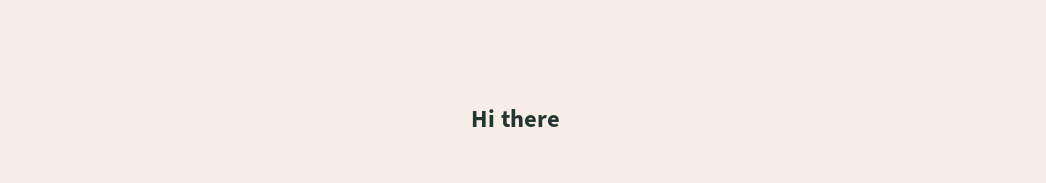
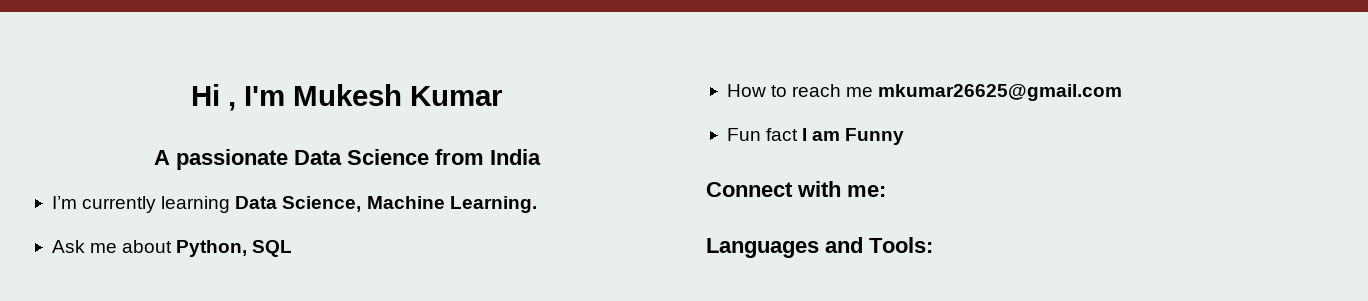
- Hi there
+ Hi , I'm Mukesh Kumar
+ A passionate Data Science from India
+ I’m currently learning Data Science, Machine Learning.
+ Ask me about Python, SQL
+ How to reach me mkumar26625@gmail.com
+ Fun fact I am Funny
+ Connect with me:
+ Languages and Tools:

